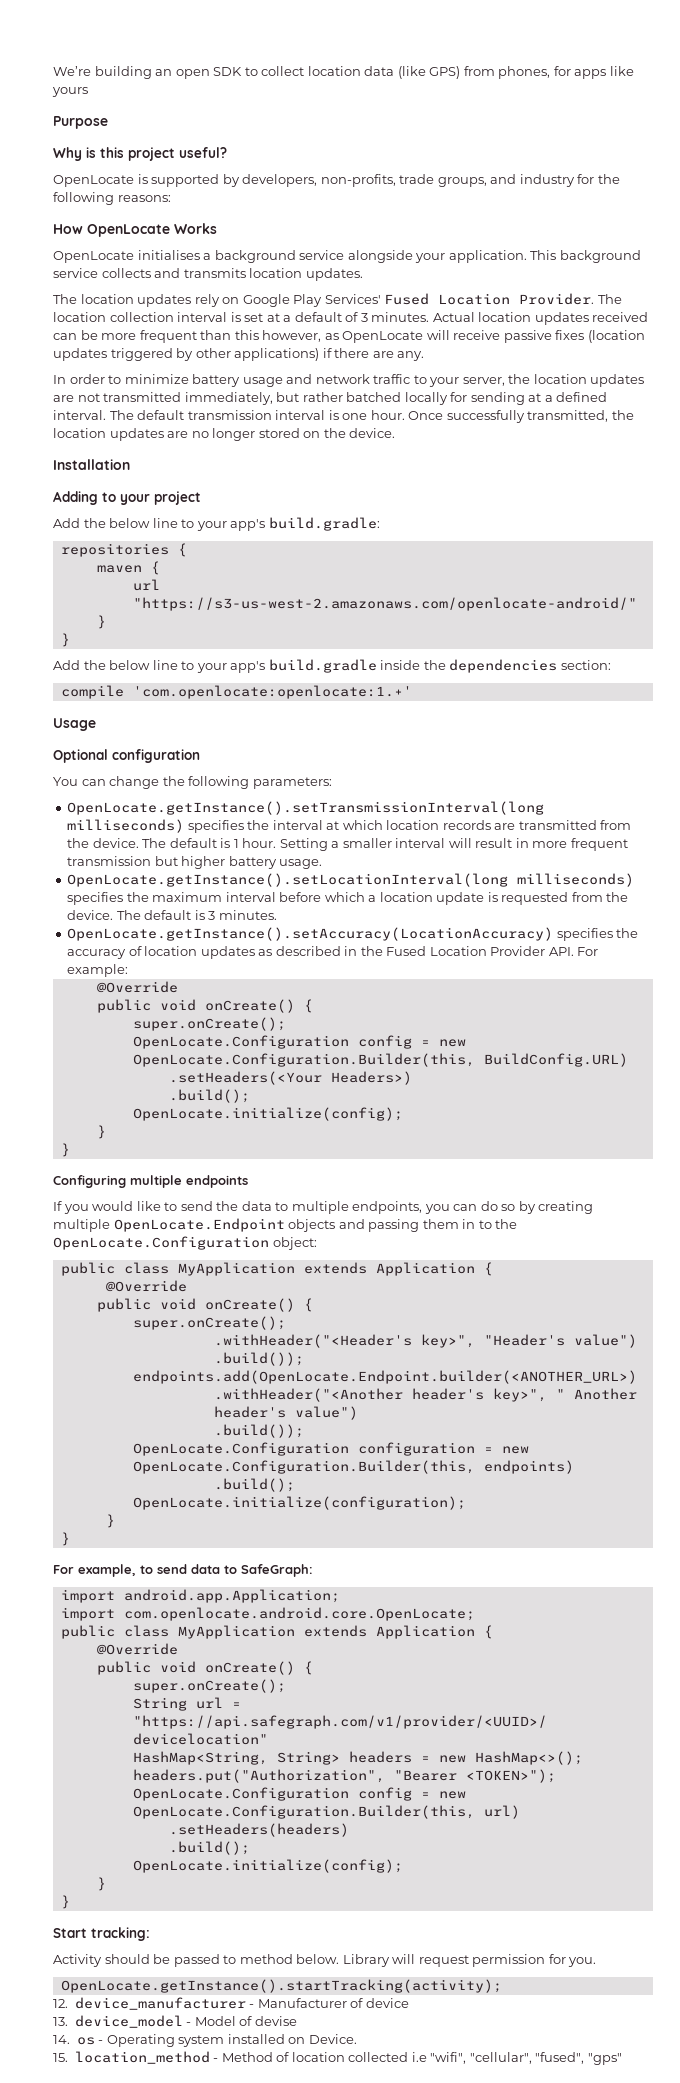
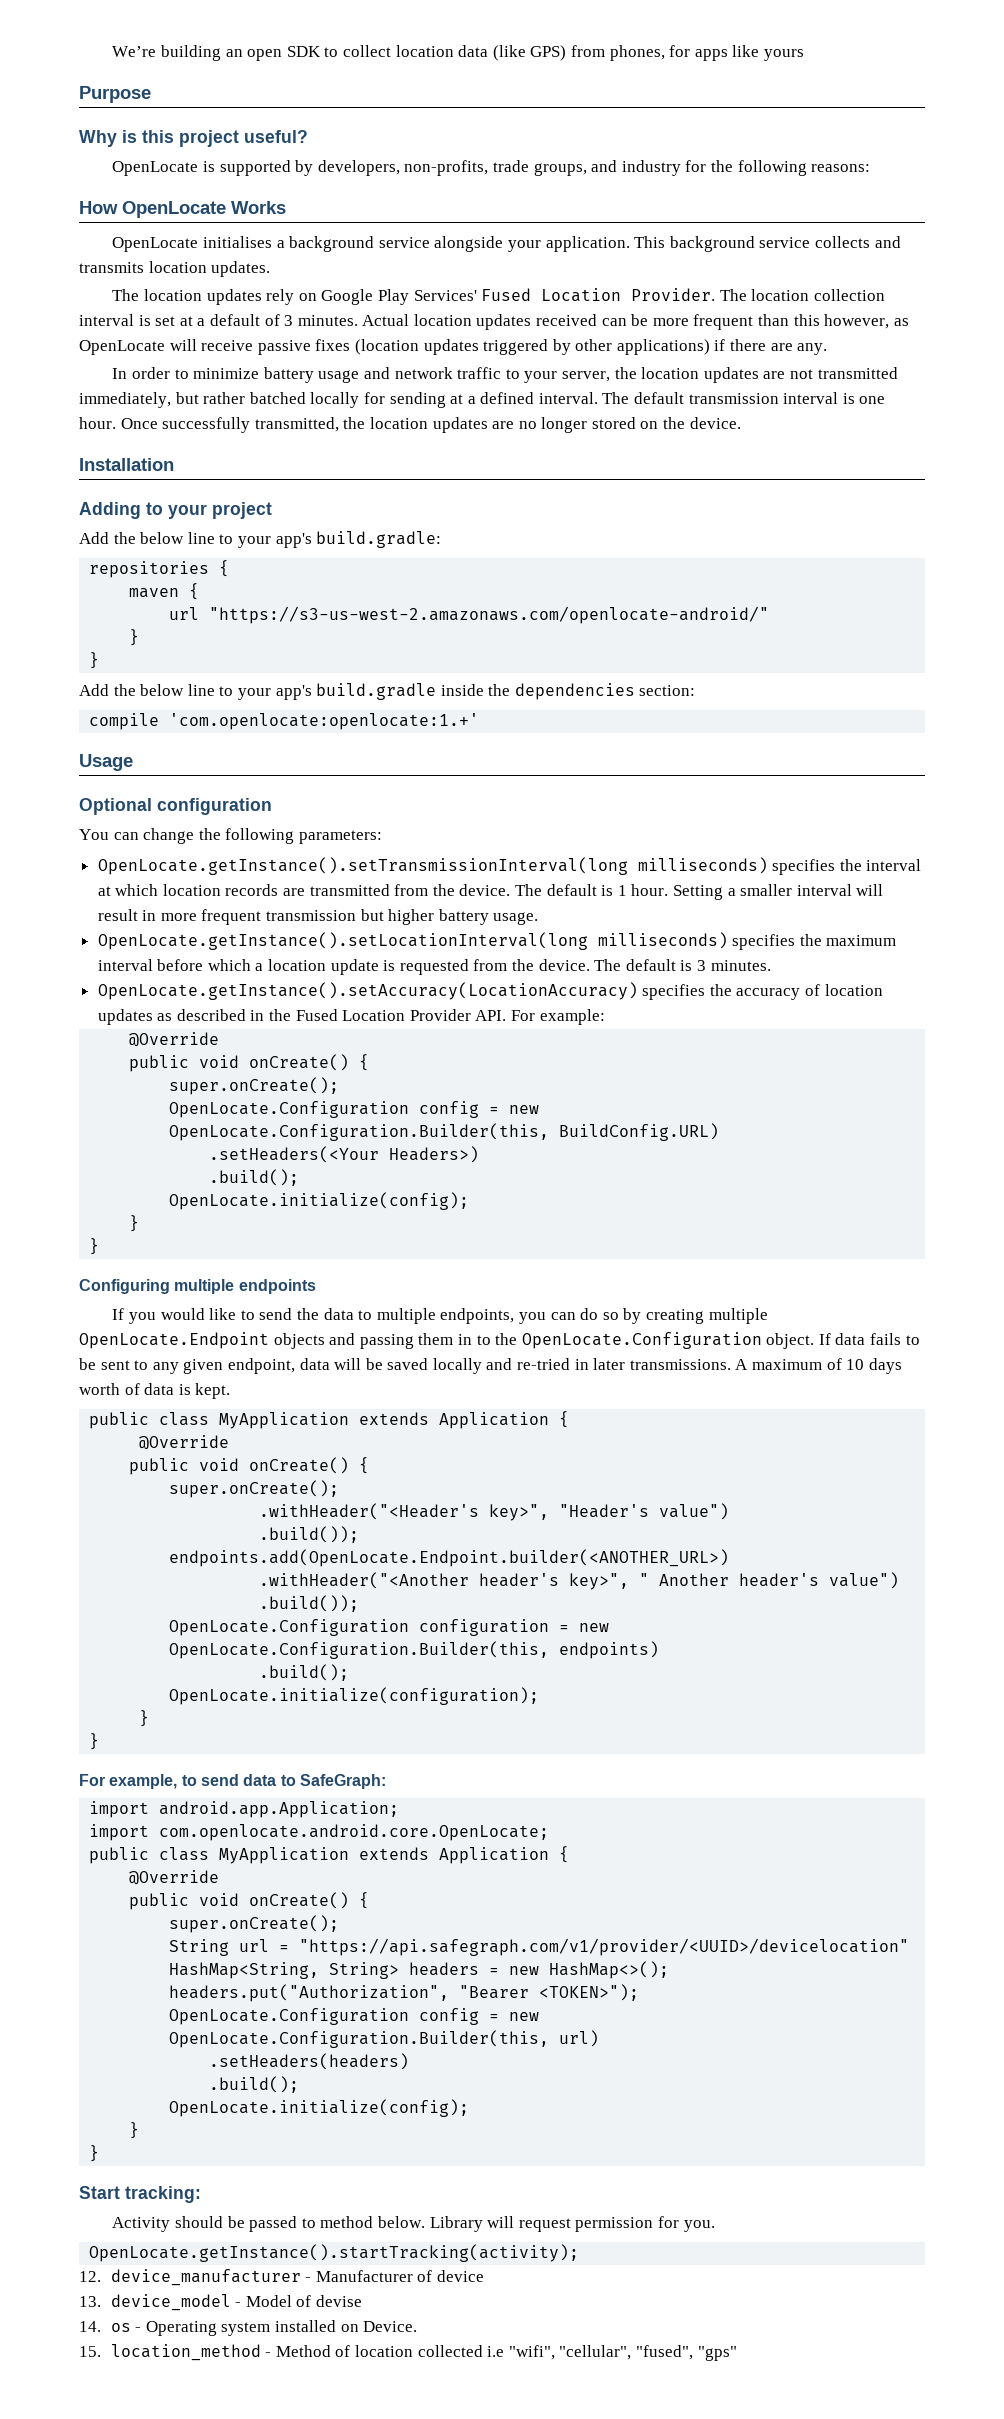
- If you would like to send the data to multiple endpoints, you can do so by creating multiple OpenLocate.Endpoint objects and passing them in to the OpenLocate.Configuration object:
+ If you would like to send the data to multiple endpoints, you can do so by creating multiple OpenLocate.Endpoint objects and passing them in to the OpenLocate.Configuration object. If data fails to be sent to any given endpoint, data will be saved locally and re-tried in later transmissions. A maximum of 10 days worth of data is kept.

